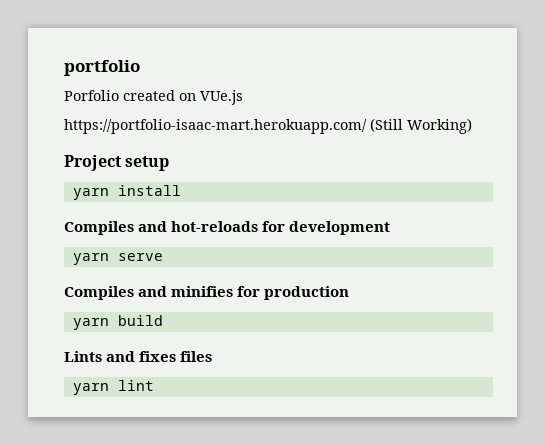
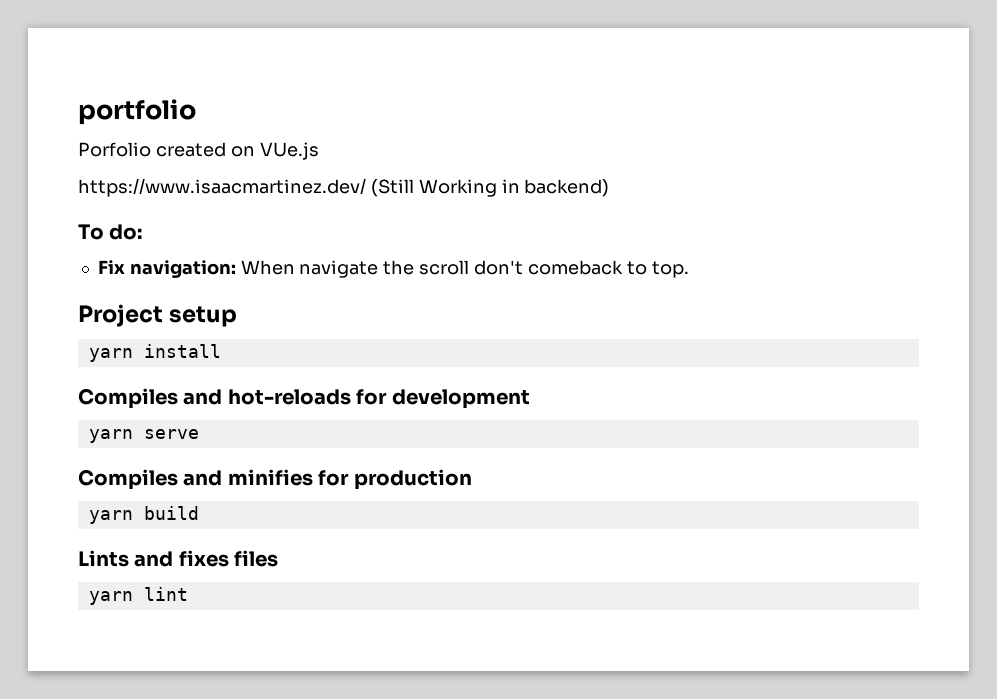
- https://portfolio-isaac-mart.herokuapp.com/ (Still Working)
+ https://www.isaacmartinez.dev/ (Still Working in backend)
+ To do:
+ Fix navigation: When navigate the scroll don't comeback to top.

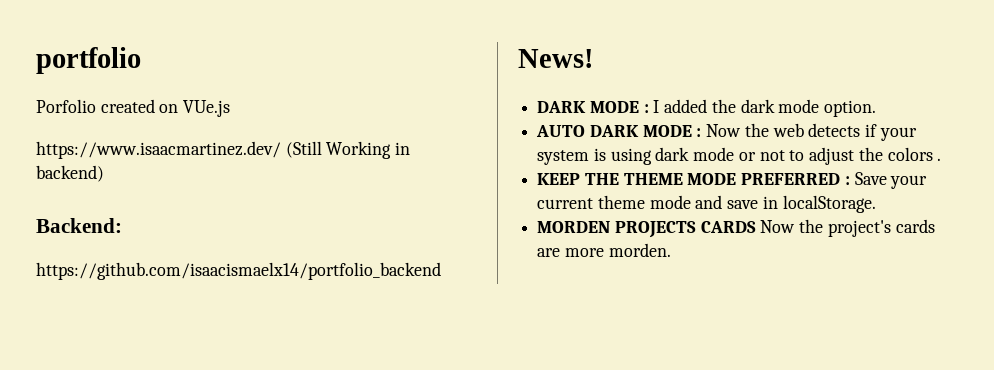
- To do:
- Fix navigation: When navigate the scroll don't comeback to top.
- Project setup
- yarn install
- Compiles and hot-reloads for development
- yarn serve
- Compiles and minifies for production
- yarn build
- Lints and fixes files
- yarn lint
+ Backend:
+ https://github.com/isaacismaelx14/portfolio_backend
+ News!
+ DARK MODE : I added the dark mode option.
+ AUTO DARK MODE : Now the web detects if your system is using dark mode or not to adjust the colors .
+ KEEP THE THEME MODE PREFERRED : Save your current theme mode and save in localStorage.
+ MORDEN PROJECTS CARDS Now the project's cards are more morden.

